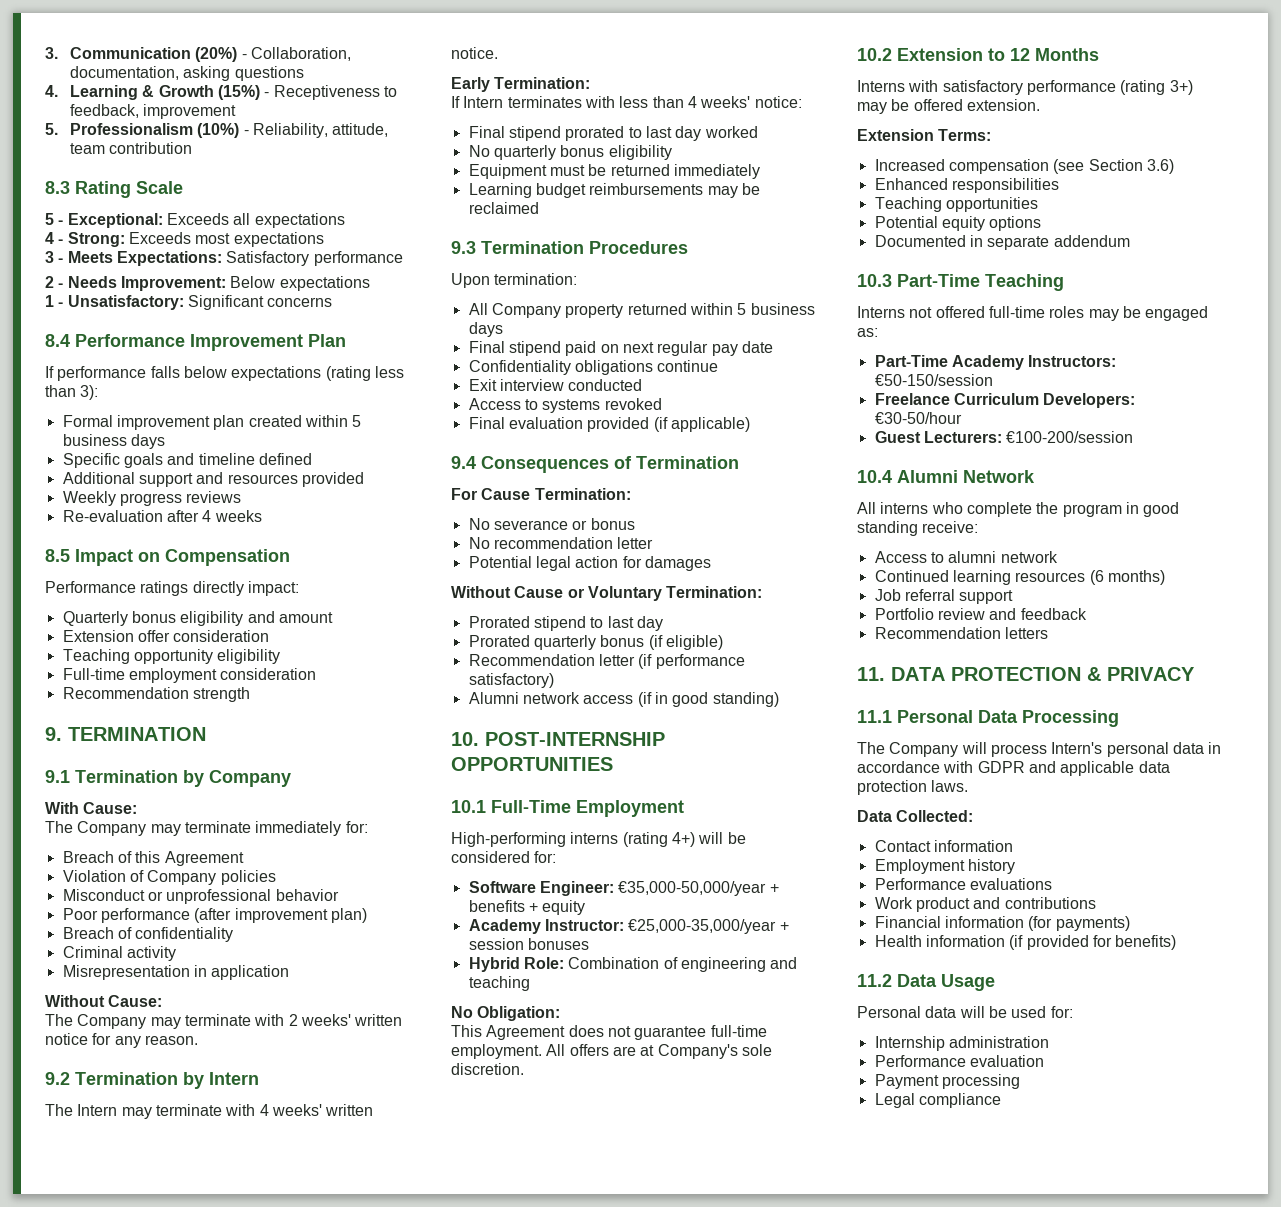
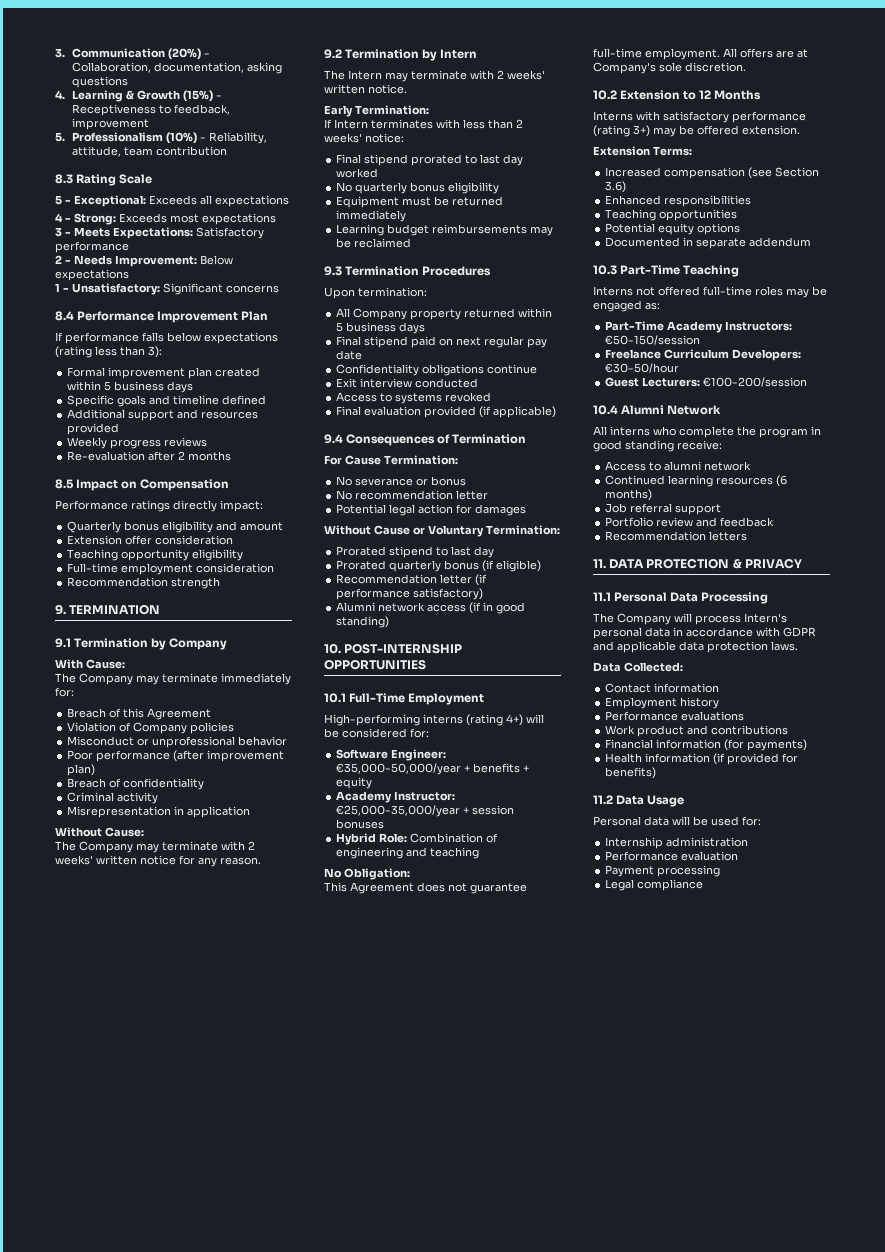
- Re-evaluation after 4 weeks
+ Re-evaluation after 2 months
- The Intern may terminate with 4 weeks' written notice.
+ The Intern may terminate with 2 weeks' written notice.
- If Intern terminates with less than 4 weeks' notice:
+ If Intern terminates with less than 2 weeks' notice:

